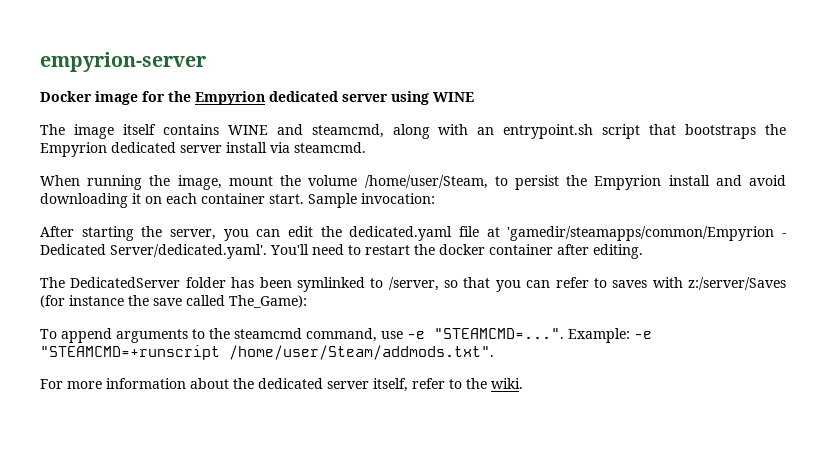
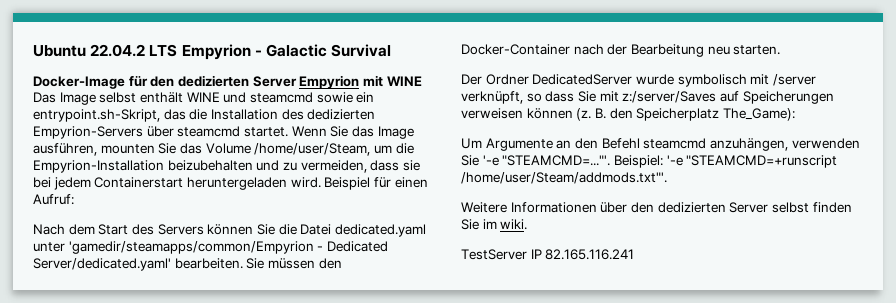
- empyrion-server
- Docker image for the Empyrion dedicated server using WINE
- The image itself contains WINE and steamcmd, along with an entrypoint.sh script that bootstraps the Empyrion dedicated server install via steamcmd.
- When running the image, mount the volume /home/user/Steam, to persist the Empyrion install and avoid downloading it on each container start. Sample invocation:
- After starting the server, you can edit the dedicated.yaml file at 'gamedir/steamapps/common/Empyrion - Dedicated Server/dedicated.yaml'. You'll need to restart the docker container after editing.
- The DedicatedServer folder has been symlinked to /server, so that you can refer to saves with z:/server/Saves (for instance the save called The_Game):
- To append arguments to the steamcmd command, use -e "STEAMCMD=...". Example: -e "STEAMCMD=+runscript /home/user/Steam/addmods.txt".
- For more information about the dedicated server itself, refer to the wiki.
+ Ubuntu 22.04.2 LTS Empyrion - Galactic Survival
+ Docker-Image für den dedizierten Server Empyrion mit WINE Das Image selbst enthält WINE und steamcmd sowie ein entrypoint.sh-Skript, das die Installation des dedizierten Empyrion-Servers über steamcmd startet. Wenn Sie das Image ausführen, mounten Sie das Volume /home/user/Steam, um die Empyrion-Installation beizubehalten und zu vermeiden, dass sie bei jedem Containerstart heruntergeladen wird. Beispiel für einen Aufruf:
+ Nach dem Start des Servers können Sie die Datei dedicated.yaml unter 'gamedir/steamapps/common/Empyrion - Dedicated Server/dedicated.yaml' bearbeiten. Sie müssen den Docker-Container nach der Bearbeitung neu starten.
+ Der Ordner DedicatedServer wurde symbolisch mit /server verknüpft, so dass Sie mit z:/server/Saves auf Speicherungen verweisen können (z. B. den Speicherplatz The_Game):
+ Um Argumente an den Befehl steamcmd anzuhängen, verwenden Sie '-e "STEAMCMD=..."'. Beispiel: '-e "STEAMCMD=+runscript /home/user/Steam/addmods.txt"'.
+ Weitere Informationen über den dedizierten Server selbst finden Sie im wiki.
+ TestServer IP 82.165.116.241

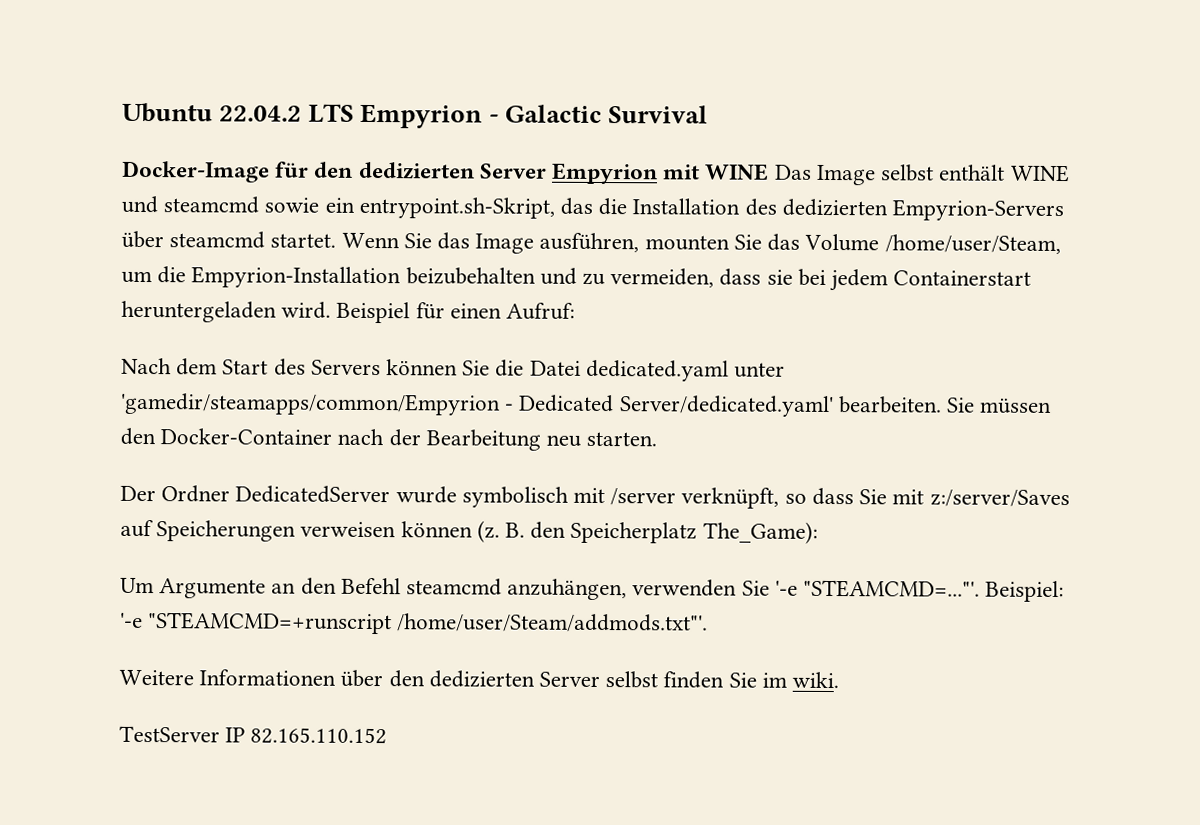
- TestServer IP 82.165.116.241
+ TestServer IP 82.165.110.152

